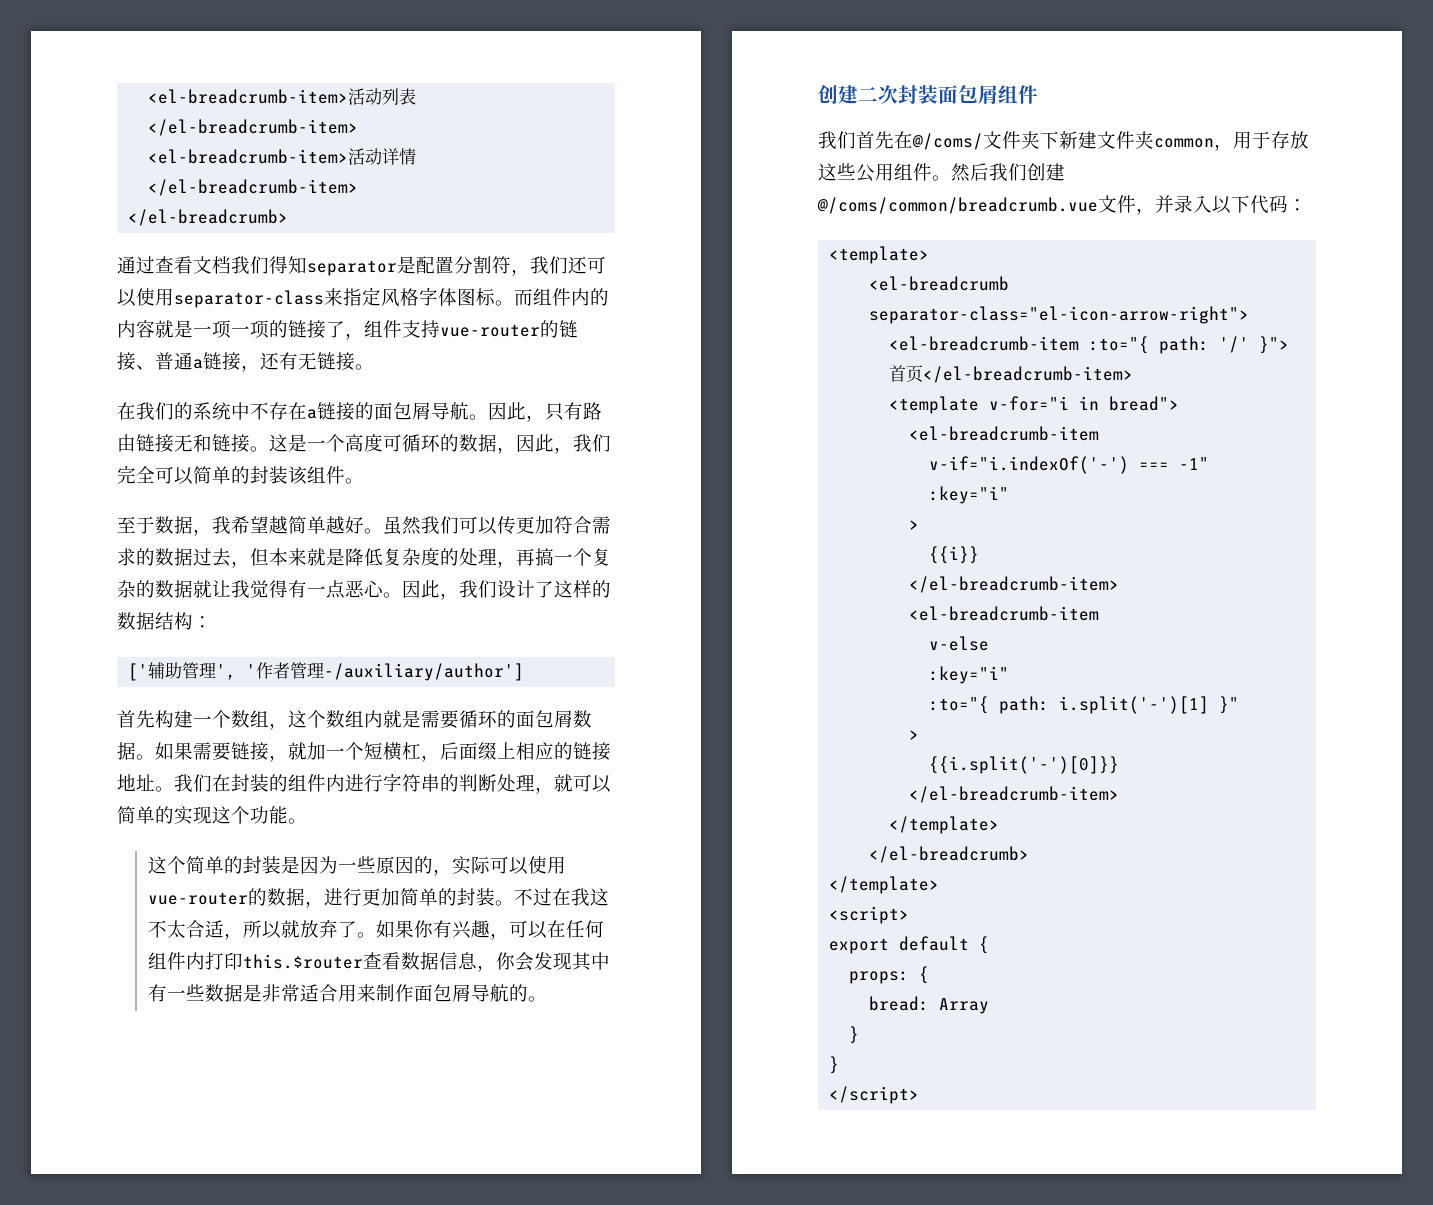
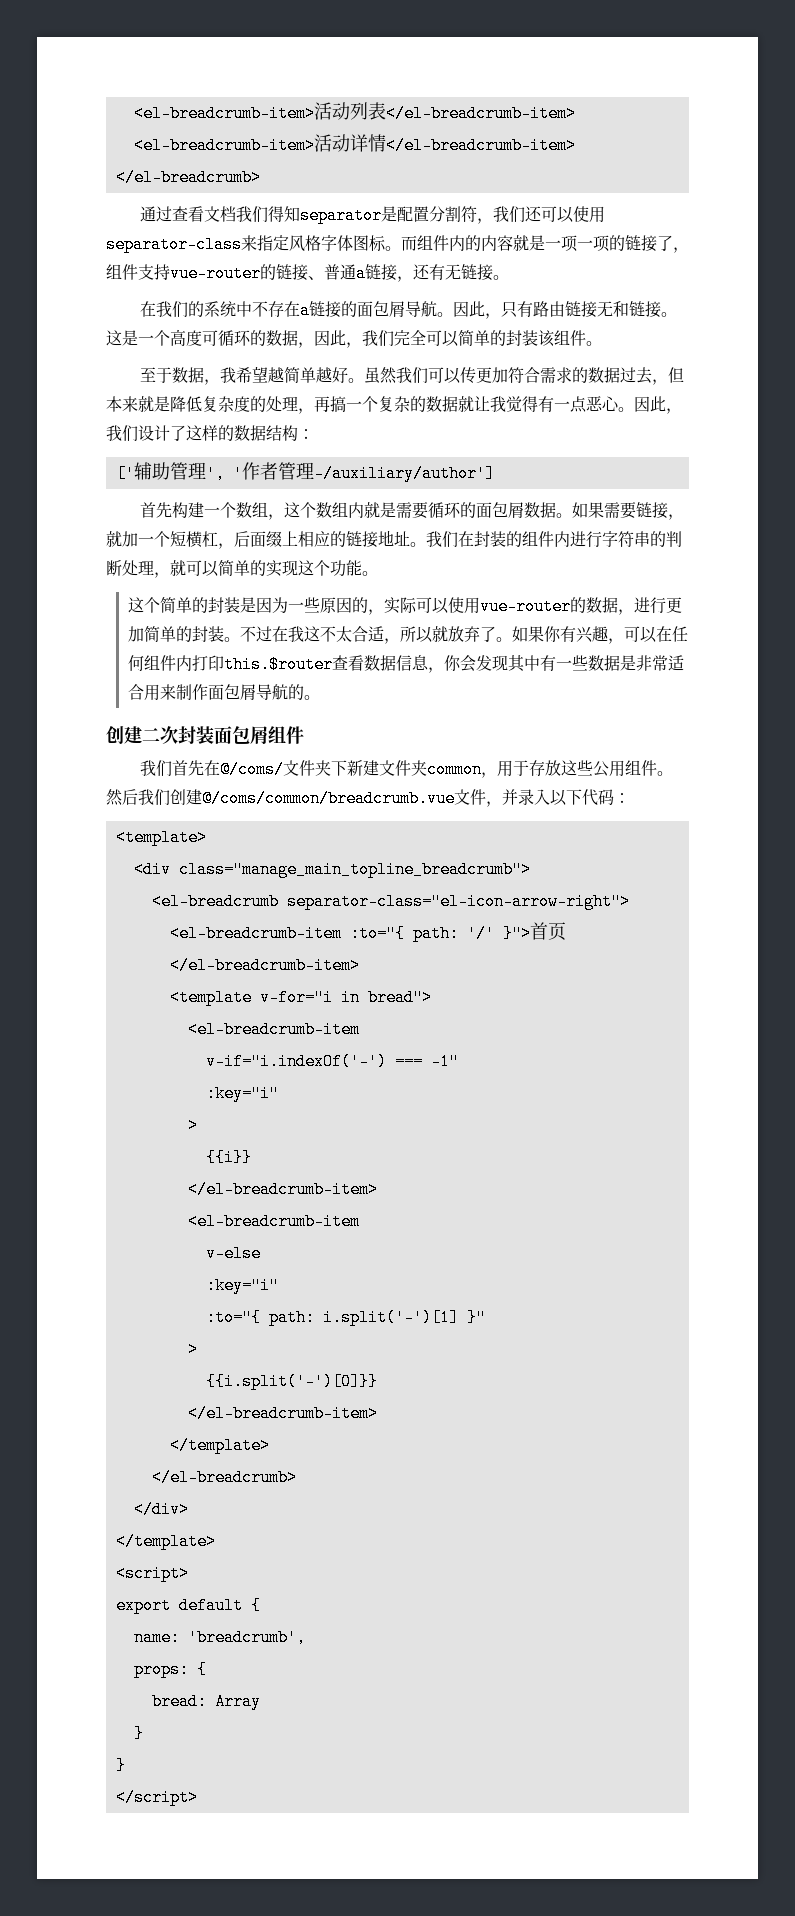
+ <div class="manage_main_topline_breadcrumb">
+ </div>
+ name: 'breadcrumb',

